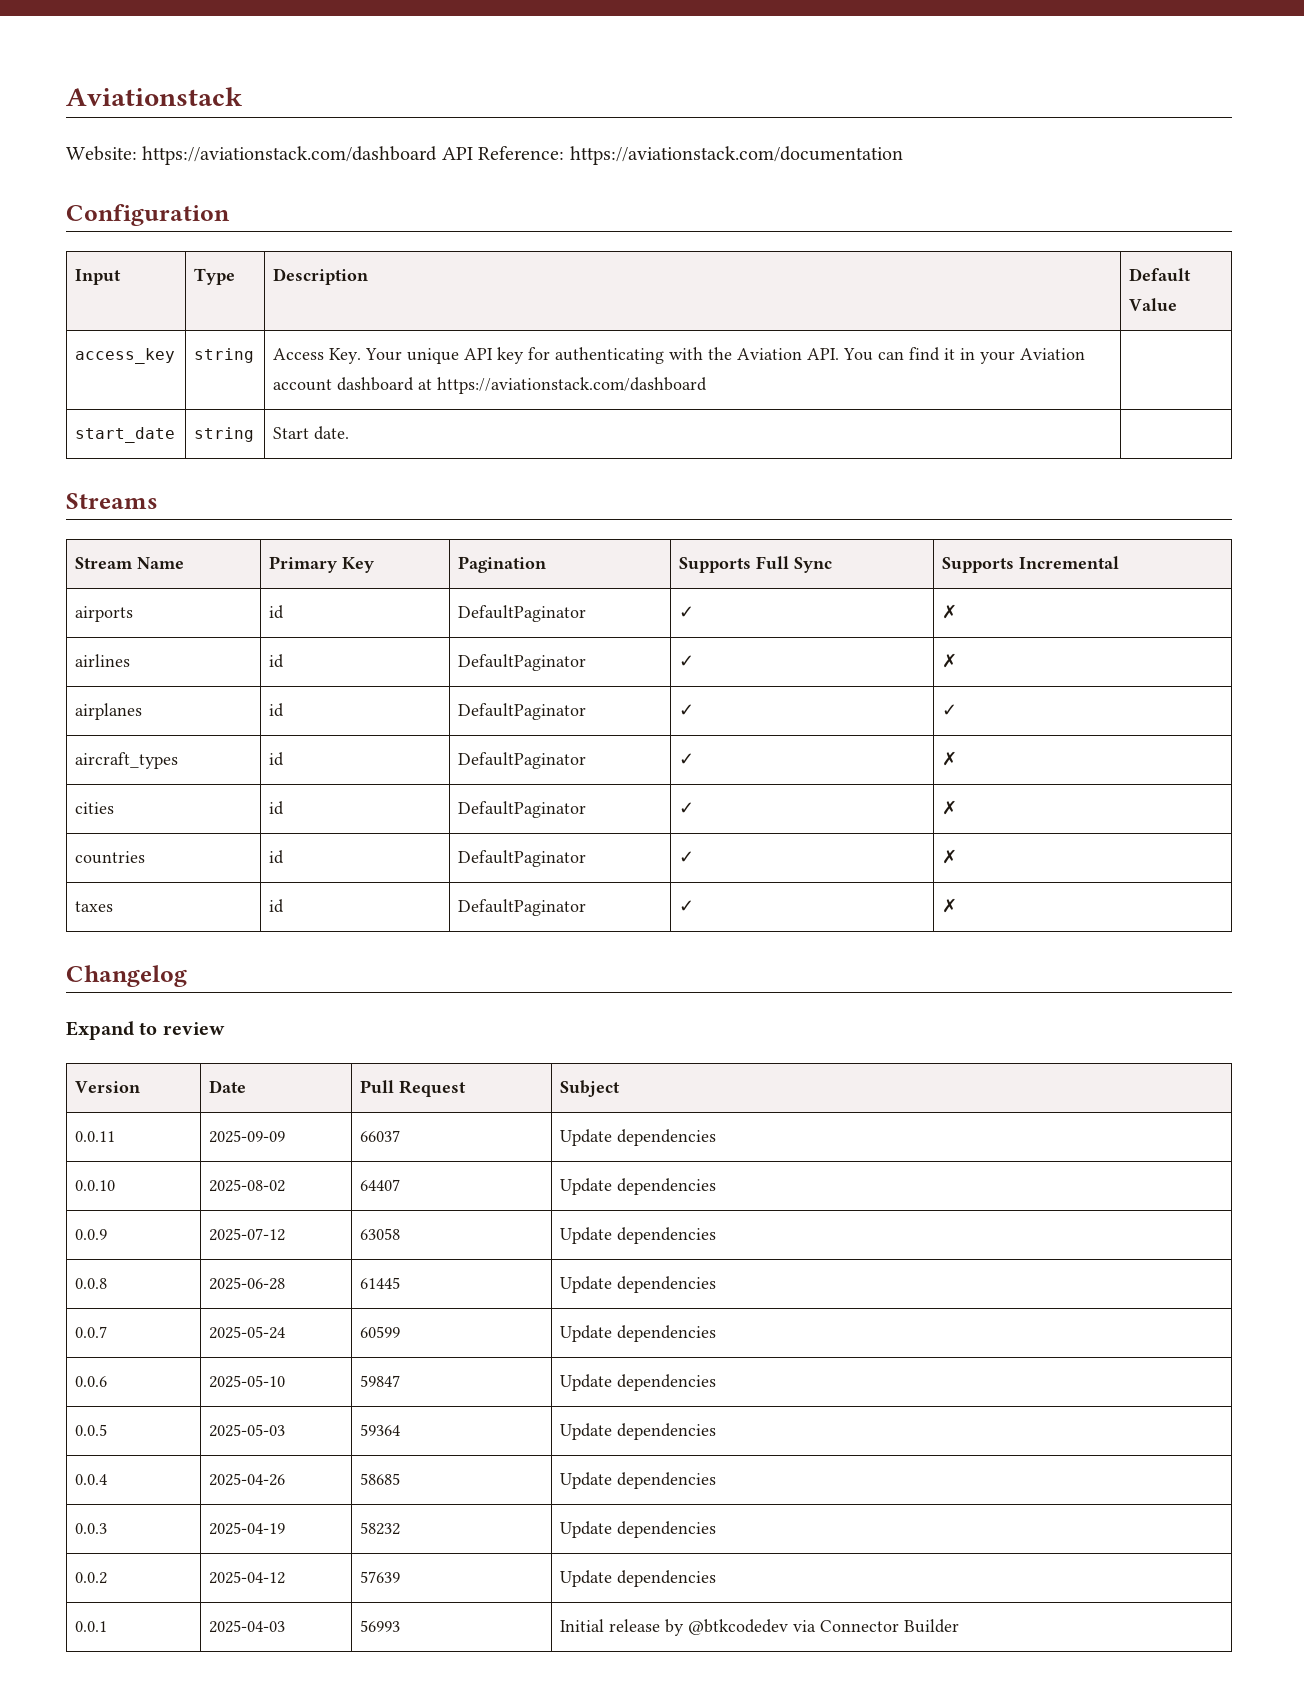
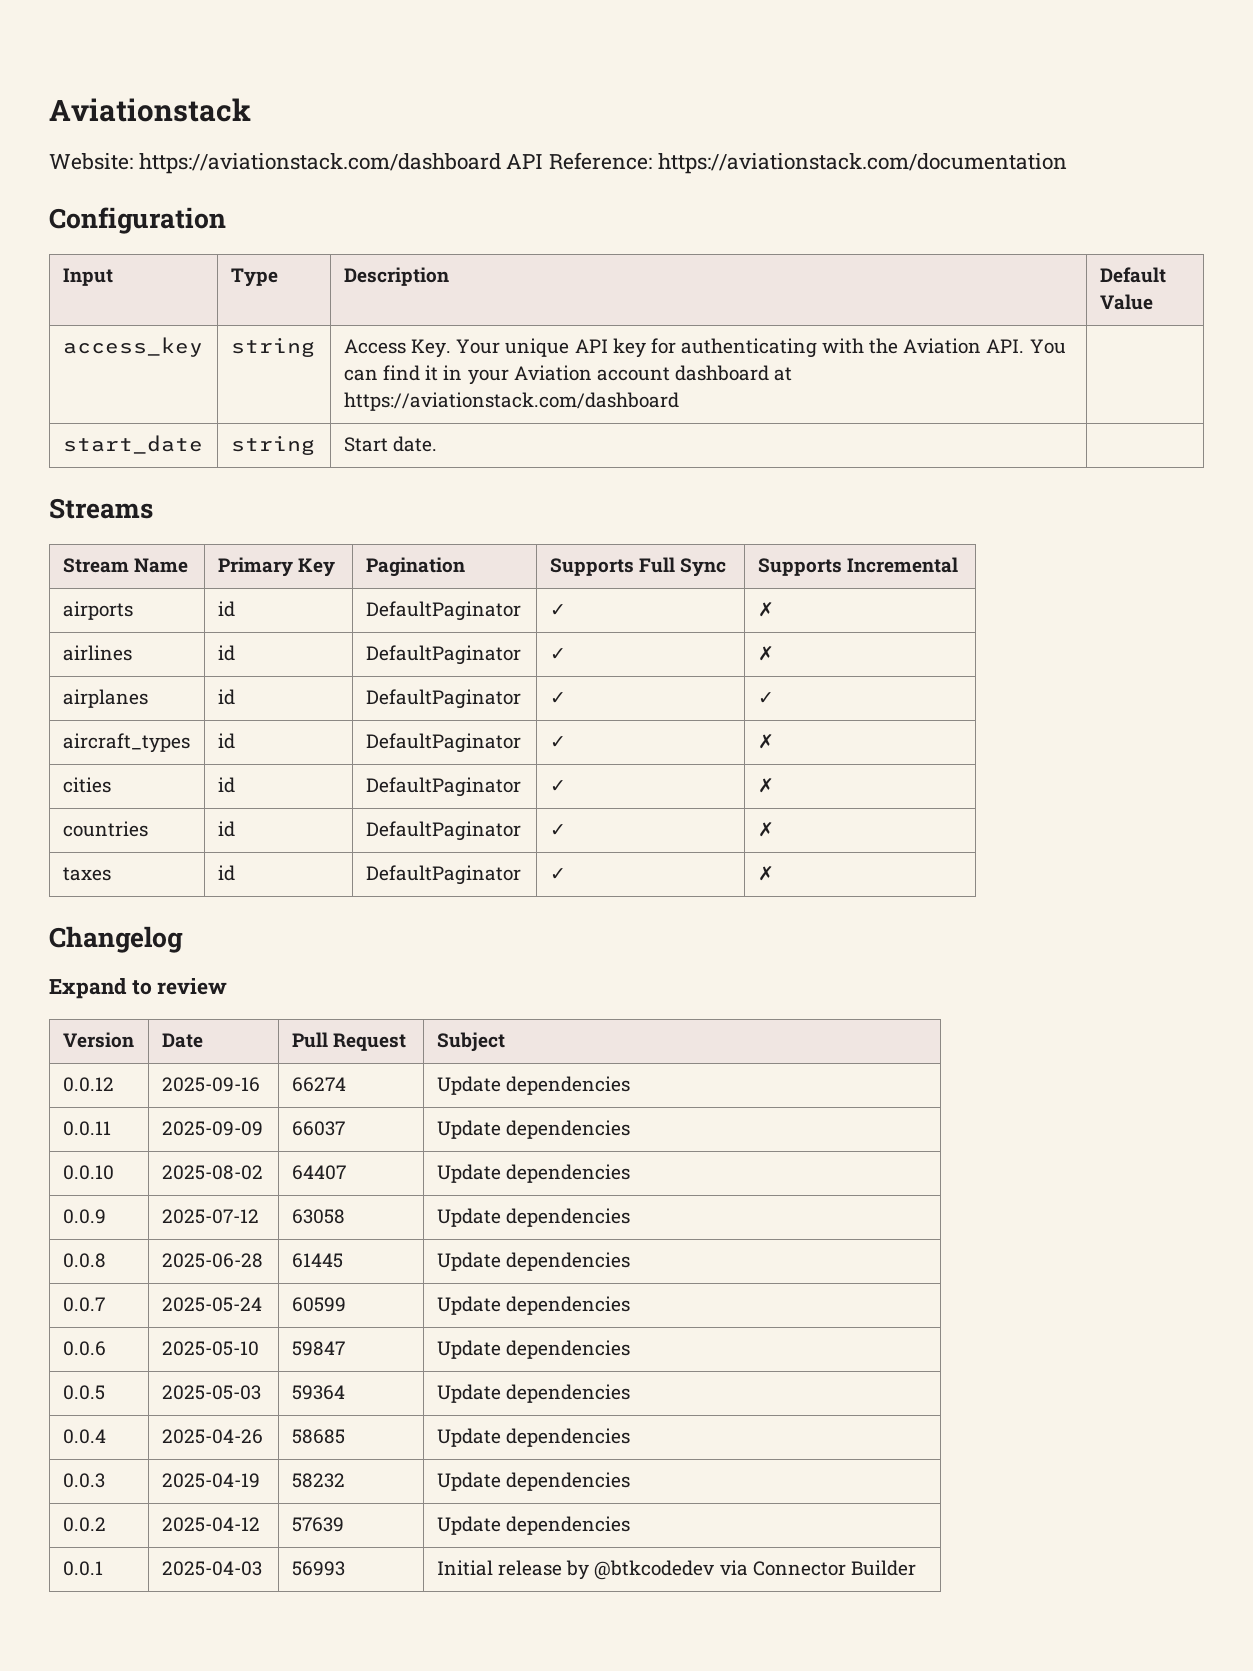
+ 0.0.12 | 2025-09-16 | 66274 | Update dependencies

